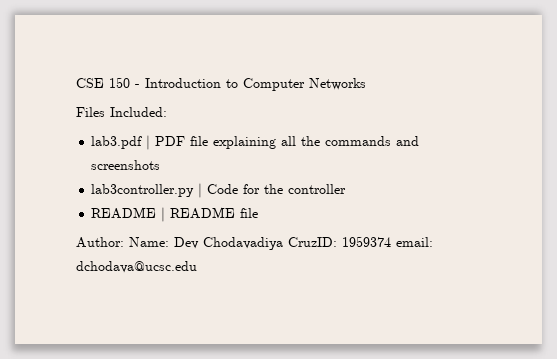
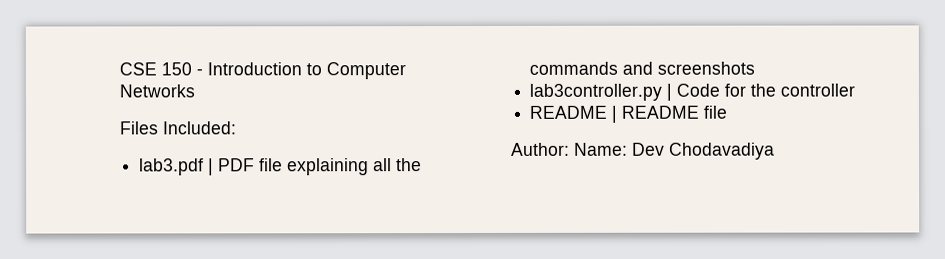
- Author: Name: Dev Chodavadiya CruzID: 1959374 email: dchodava@ucsc.edu
+ Author: Name: Dev Chodavadiya

